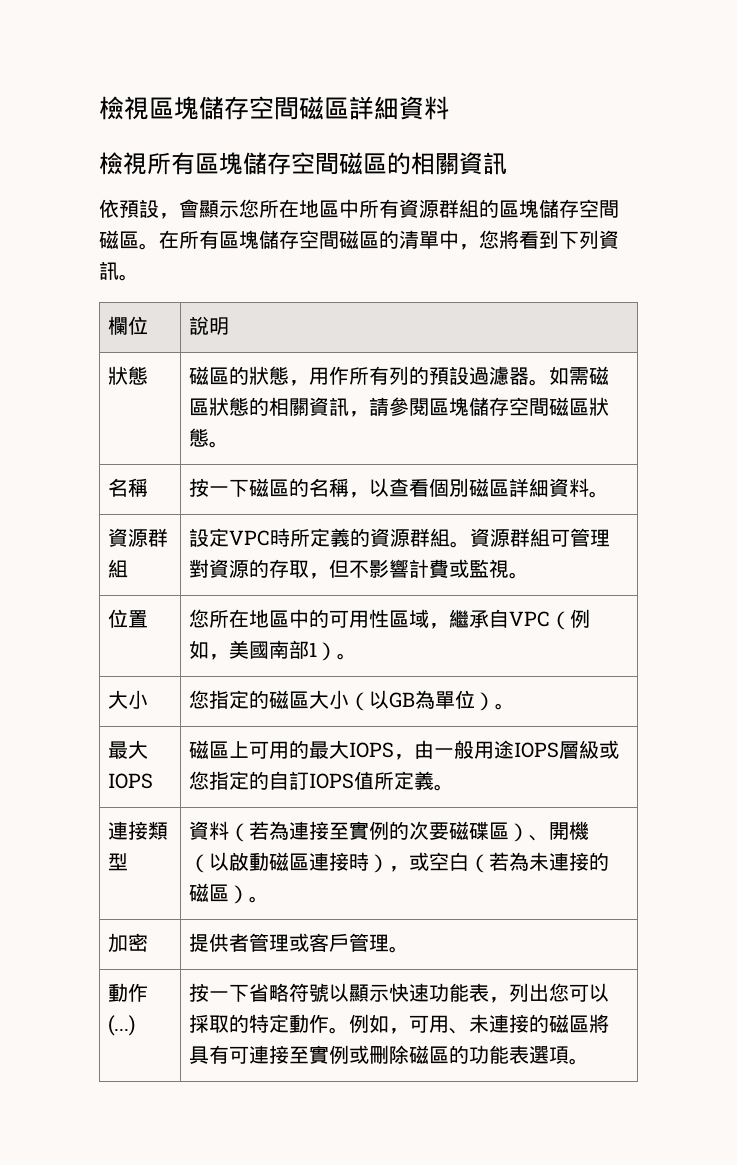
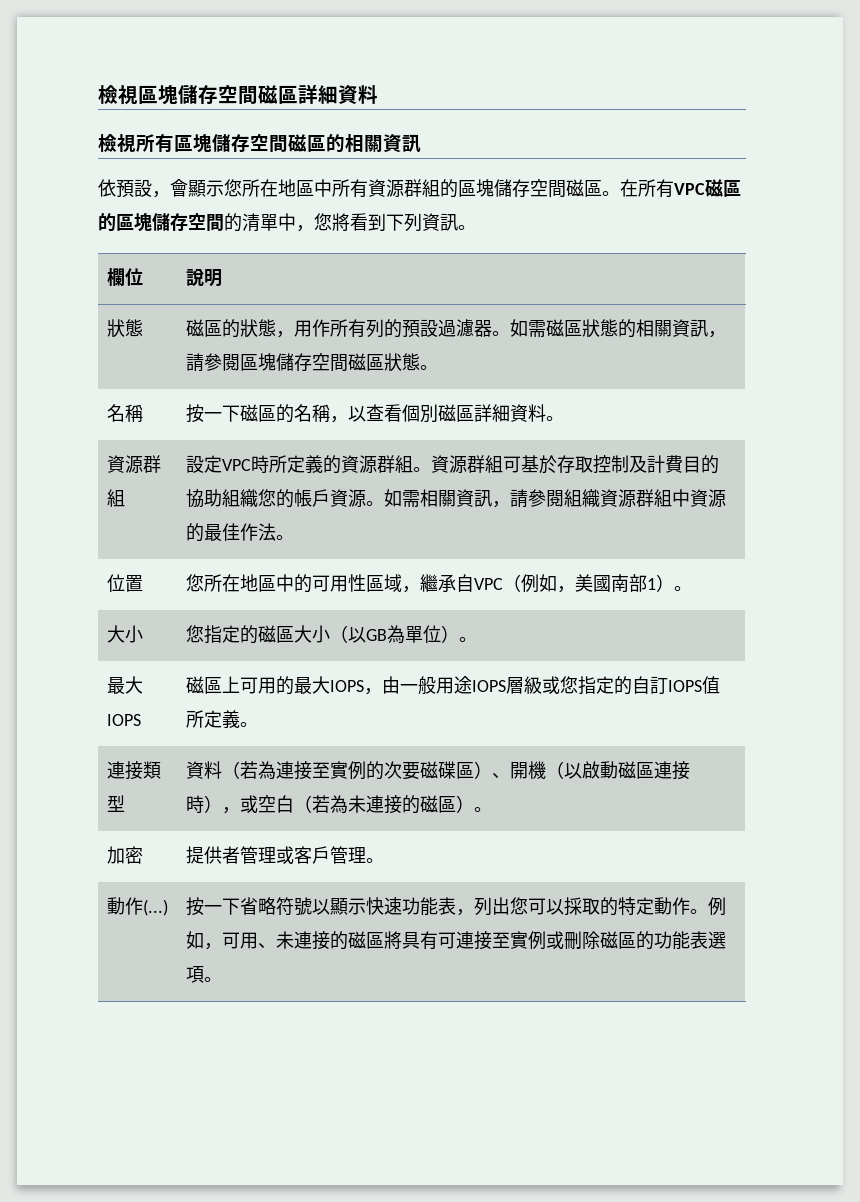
- 在所有區塊儲存空間磁區的清單中，您將看到下列資訊。
+ 在所有VPC磁區的區塊儲存空間的清單中，您將看到下列資訊。
- 資源群組 | 設定VPC時所定義的資源群組。資源群組可管理對資源的存取，但不影響計費或監視。
+ 資源群組 | 設定VPC時所定義的資源群組。資源群組可基於存取控制及計費目的協助組織您的帳戶資源。如需相關資訊，請參閱組織資源群組中資源的最佳作法。

